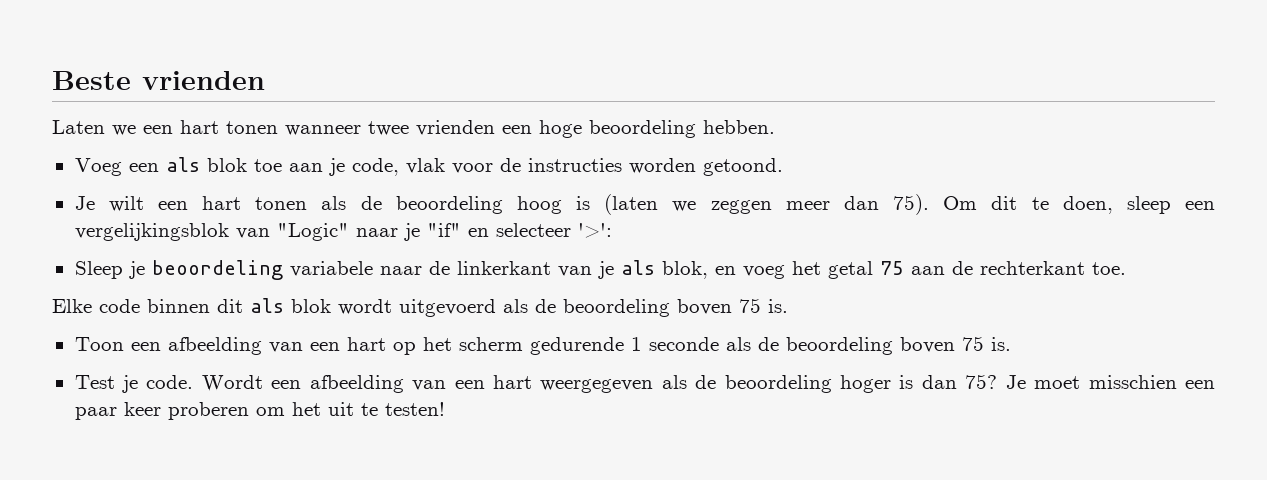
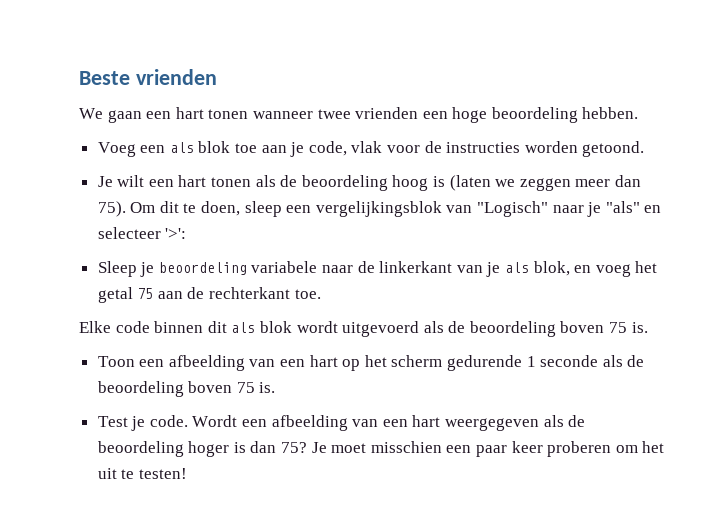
- Laten we een hart tonen wanneer twee vrienden een hoge beoordeling hebben.
+ We gaan een hart tonen wanneer twee vrienden een hoge beoordeling hebben.
- Om dit te doen, sleep een vergelijkingsblok van "Logic" naar je "if" en selecteer '>':
+ Om dit te doen, sleep een vergelijkingsblok van "Logisch" naar je "als" en selecteer '>':

